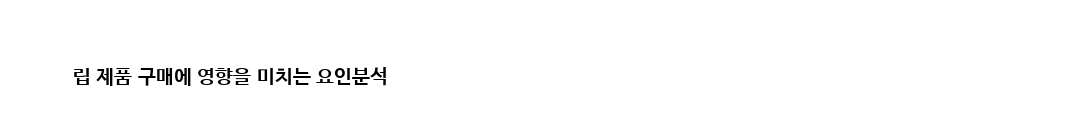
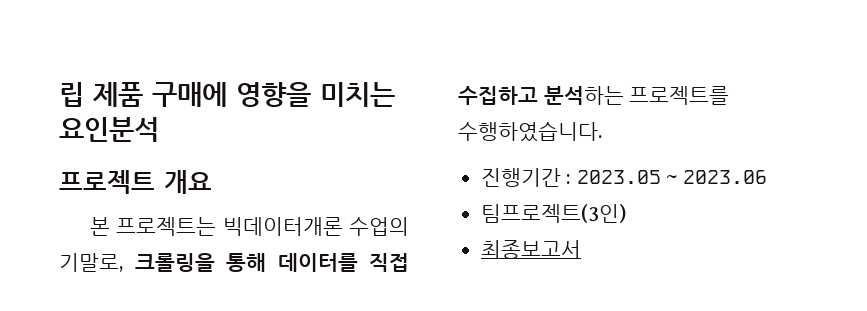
+ 프로젝트 개요
+ 본 프로젝트는 빅데이터개론 수업의 기말로, 크롤링을 통해 데이터를 직접 수집하고 분석하는 프로젝트를 수행하였습니다.
+ 진행기간 : 2023.05 ~ 2023.06
+ 팀프로젝트(3인)
+ 최종보고서

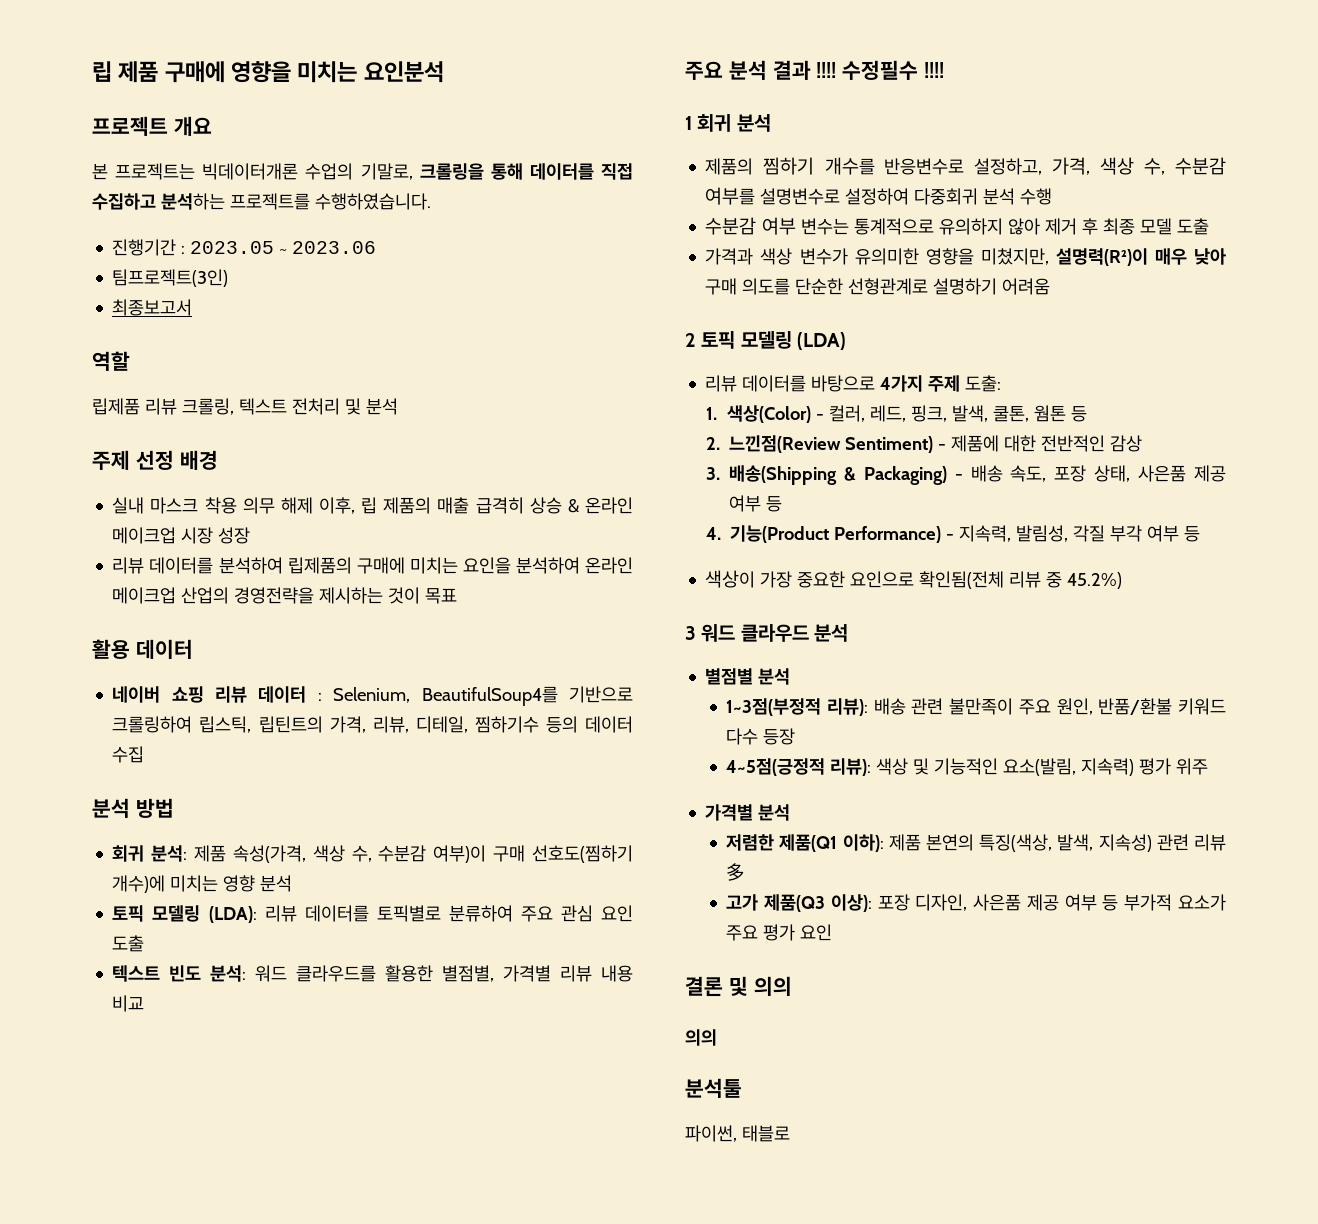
+ 역할
+ 립제품 리뷰 크롤링, 텍스트 전처리 및 분석
+ 주제 선정 배경
+ 실내 마스크 착용 의무 해제 이후, 립 제품의 매출 급격히 상승 & 온라인 메이크업 시장 성장
+ 리뷰 데이터를 분석하여 립제품의 구매에 미치는 요인을 분석하여 온라인 메이크업 산업의 경영전략을 제시하는 것이 목표
+ 활용 데이터
+ 네이버 쇼핑 리뷰 데이터 : Selenium, BeautifulSoup4를 기반으로 크롤링하여 립스틱, 립틴트의 가격, 리뷰, 디테일, 찜하기수 등의 데이터 수집
+ 분석 방법
+ 회귀 분석: 제품 속성(가격, 색상 수, 수분감 여부)이 구매 선호도(찜하기 개수)에 미치는 영향 분석
+ 토픽 모델링 (LDA): 리뷰 데이터를 토픽별로 분류하여 주요 관심 요인 도출
+ 텍스트 빈도 분석: 워드 클라우드를 활용한 별점별, 가격별 리뷰 내용 비교
+ 주요 분석 결과 !!!! 수정필수 !!!!
+ 1 회귀 분석
+ 제품의 찜하기 개수를 반응변수로 설정하고, 가격, 색상 수, 수분감 여부를 설명변수로 설정하여 다중회귀 분석 수행
+ 수분감 여부 변수는 통계적으로 유의하지 않아 제거 후 최종 모델 도출
+ 가격과 색상 변수가 유의미한 영향을 미쳤지만, 설명력(R²)이 매우 낮아 구매 의도를 단순한 선형관계로 설명하기 어려움
+ 2 토픽 모델링 (LDA)
+ 리뷰 데이터를 바탕으로 4가지 주제 도출:
+ 1. 색상(Color) - 컬러, 레드, 핑크, 발색, 쿨톤, 웜톤 등
+ 2. 느낀점(Review Sentiment) - 제품에 대한 전반적인 감상
+ 3. 배송(Shipping & Packaging) - 배송 속도, 포장 상태, 사은품 제공 여부 등
+ 4. 기능(Product Performance) - 지속력, 발림성, 각질 부각 여부 등
+ 색상이 가장 중요한 요인으로 확인됨(전체 리뷰 중 45.2%)
+ 3 워드 클라우드 분석
+ 별점별 분석
+ 1~3점(부정적 리뷰): 배송 관련 불만족이 주요 원인, 반품/환불 키워드 다수 등장
+ 4~5점(긍정적 리뷰): 색상 및 기능적인 요소(발림, 지속력) 평가 위주
+ 가격별 분석
+ 저렴한 제품(Q1 이하): 제품 본연의 특징(색상, 발색, 지속성) 관련 리뷰多
+ 고가 제품(Q3 이상): 포장 디자인, 사은품 제공 여부 등 부가적 요소가 주요 평가 요인
+ 결론 및 의의
+ 의의
+ 분석툴
+ 파이썬, 태블로

